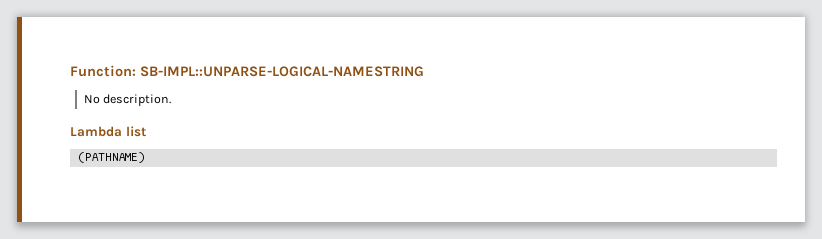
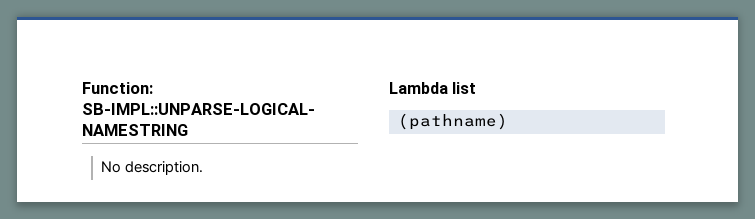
- (PATHNAME)
+ (pathname)

